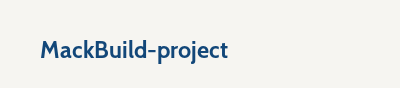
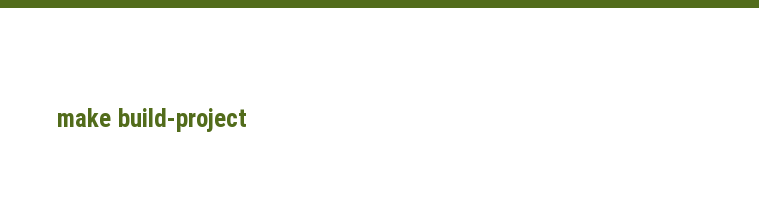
- MackBuild-project
+ make build-project

